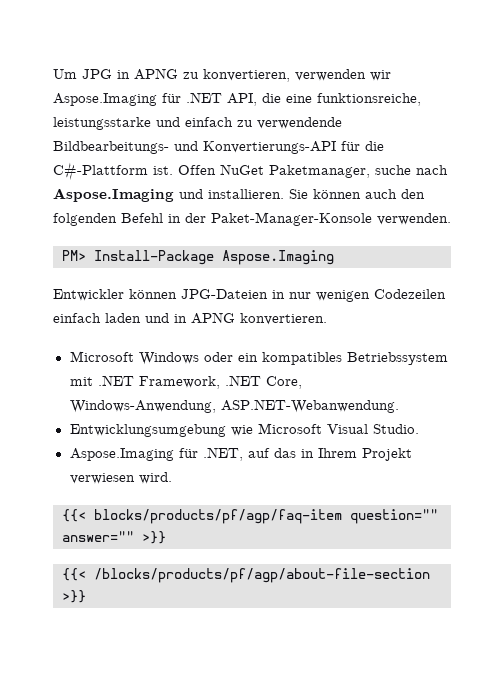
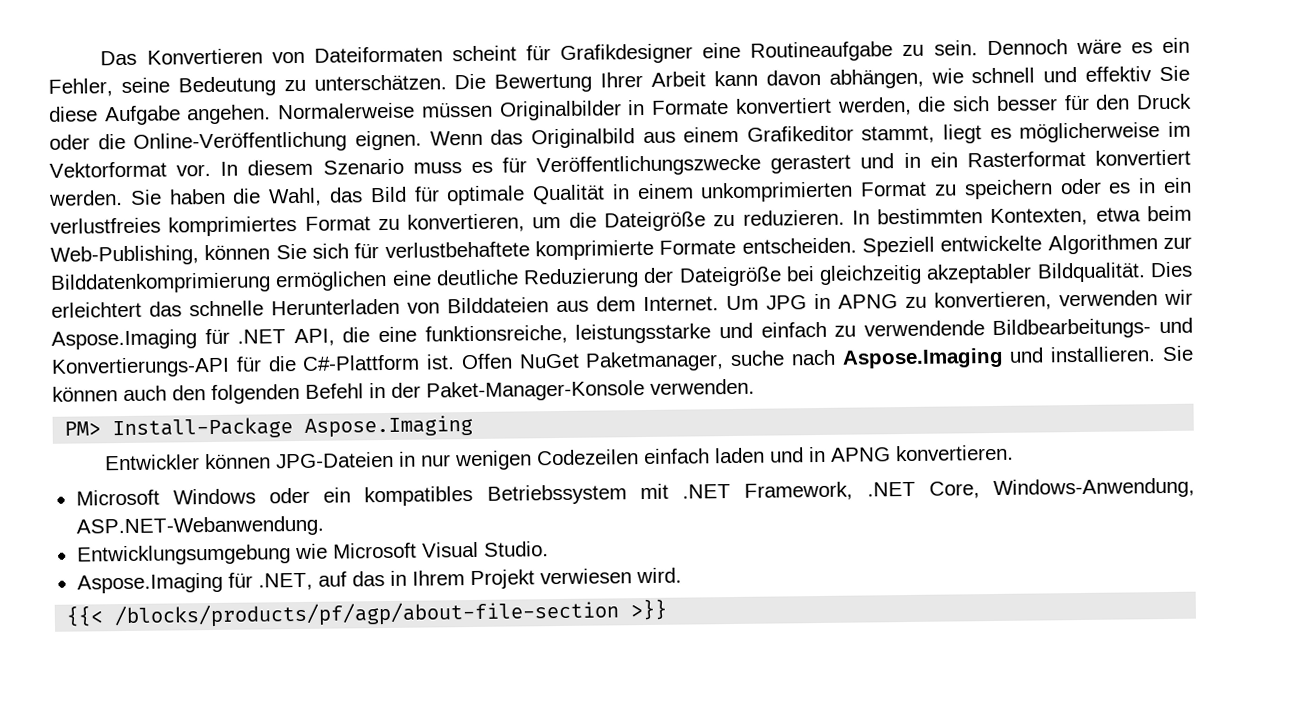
+ Das Konvertieren von Dateiformaten scheint für Grafikdesigner eine Routineaufgabe zu sein. Dennoch wäre es ein Fehler, seine Bedeutung zu unterschätzen. Die Bewertung Ihrer Arbeit kann davon abhängen, wie schnell und effektiv Sie diese Aufgabe angehen. Normalerweise müssen Originalbilder in Formate konvertiert werden, die sich besser für den Druck oder die Online-Veröffentlichung eignen. Wenn das Originalbild aus einem Grafikeditor stammt, liegt es möglicherweise im Vektorformat vor. In diesem Szenario muss es für Veröffentlichungszwecke gerastert und in ein Rasterformat konvertiert werden. Sie haben die Wahl, das Bild für optimale Qualität in einem unkomprimierten Format zu speichern oder es in ein verlustfreies komprimiertes Format zu konvertieren, um die Dateigröße zu reduzieren. In bestimmten Kontexten, etwa beim Web-Publishing, können Sie sich für verlustbehaftete komprimierte Formate entscheiden. Speziell entwickelte Algorithmen zur Bilddatenkomprimierung ermöglichen eine deutliche Reduzierung der Dateigröße bei gleichzeitig akzeptabler Bildqualität. Dies erleichtert das schnelle Herunterladen von Bilddateien aus dem Internet.
- {{< blocks/products/pf/agp/faq-item question="" answer="" >}}

